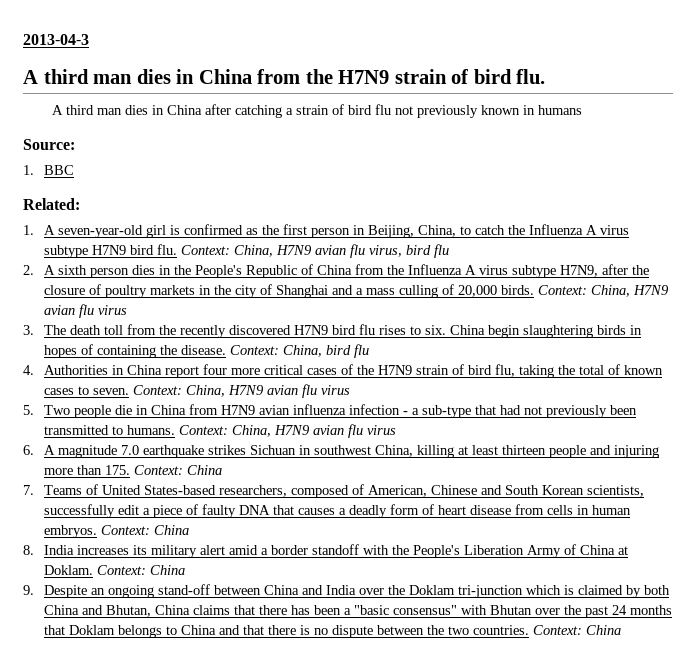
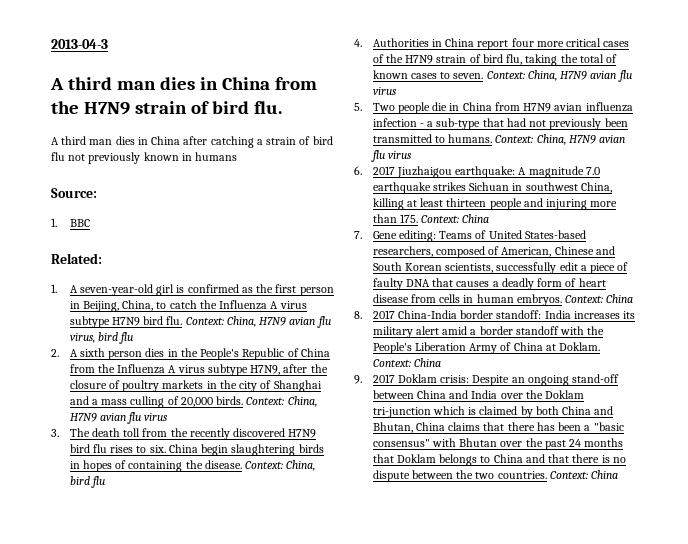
- 6. A magnitude 7.0 earthquake strikes Sichuan in southwest China, killing at least thirteen people and injuring more than 175. Context: China
+ 6. 2017 Jiuzhaigou earthquake: A magnitude 7.0 earthquake strikes Sichuan in southwest China, killing at least thirteen people and injuring more than 175. Context: China
- 7. Teams of United States-based researchers, composed of American, Chinese and South Korean scientists, successfully edit a piece of faulty DNA that causes a deadly form of heart disease from cells in human embryos.
+ 7. Gene editing: Teams of United States-based researchers, composed of American, Chinese and South Korean scientists, successfully edit a piece of faulty DNA that causes a deadly form of heart disease from cells in human embryos.
- 8. India increases its military alert amid a border standoff with the People's Liberation Army of China at Doklam.
+ 8. 2017 China-India border standoff: India increases its military alert amid a border standoff with the People's Liberation Army of China at Doklam.
- 9. Despite an ongoing stand-off between China and India over the Doklam tri-junction which is claimed by both China and Bhutan, China claims that there has been a "basic consensus" with Bhutan over the past 24 months that Doklam belongs to China and that there is no dispute between the two countries.
+ 9. 2017 Doklam crisis: Despite an ongoing stand-off between China and India over the Doklam tri-junction which is claimed by both China and Bhutan, China claims that there has been a "basic consensus" with Bhutan over the past 24 months that Doklam belongs to China and that there is no dispute between the two countries.

